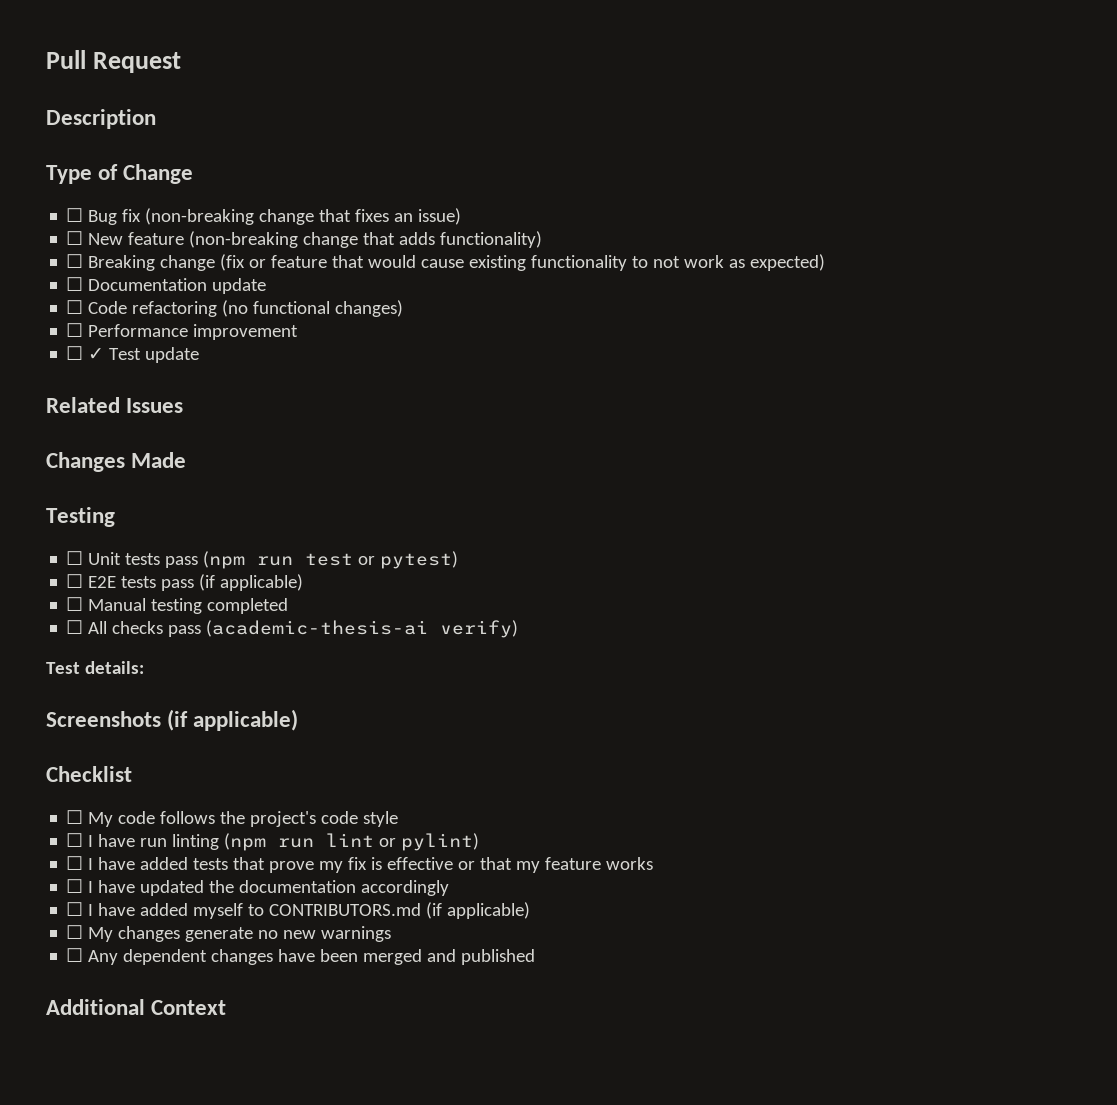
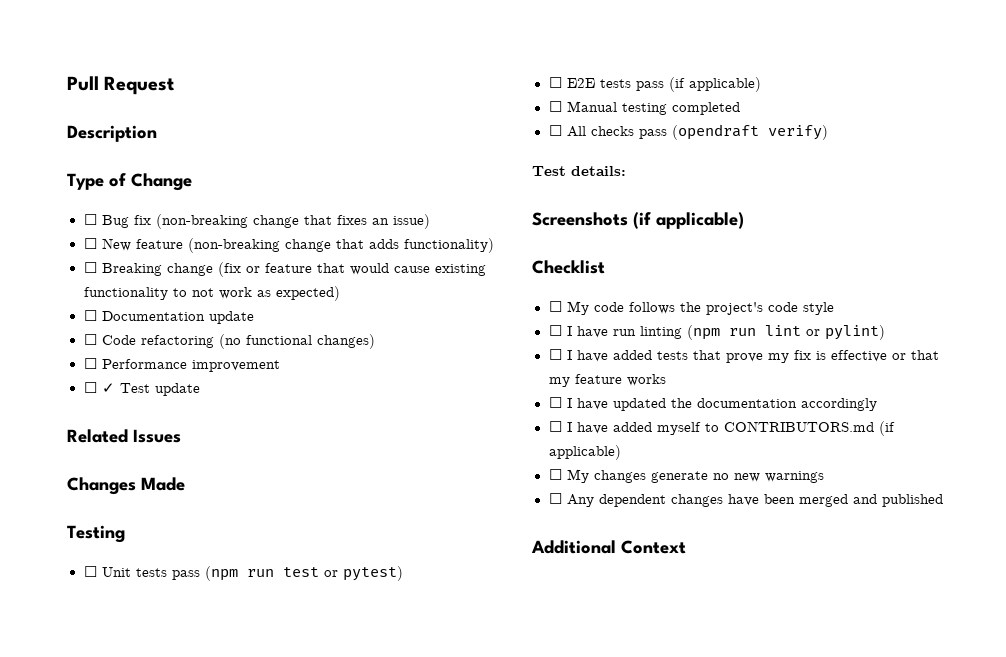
- ☐ All checks pass (academic-thesis-ai verify)
+ ☐ All checks pass (opendraft verify)

